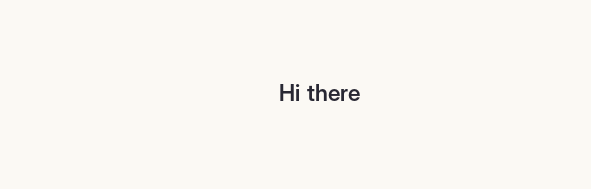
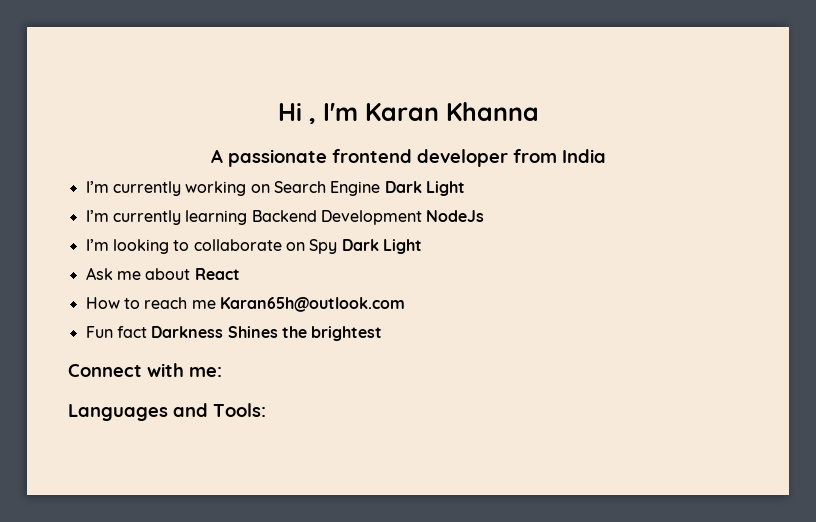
- Hi there
+ Hi , I'm Karan Khanna
+ A passionate frontend developer from India
+ I’m currently working on Search Engine Dark Light
+ I’m currently learning Backend Development NodeJs
+ I’m looking to collaborate on Spy Dark Light
+ Ask me about React
+ How to reach me Karan65h@outlook.com
+ Fun fact Darkness Shines the brightest
+ Connect with me:
+ Languages and Tools:

